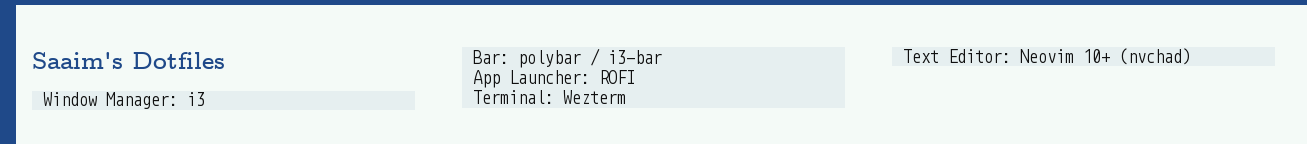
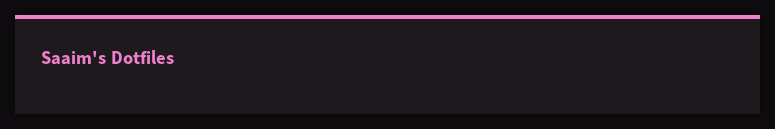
- Window Manager: i3
- Bar: polybar / i3-bar
- App Launcher: ROFI
- Terminal: Wezterm
- Text Editor: Neovim 10+ (nvchad)

